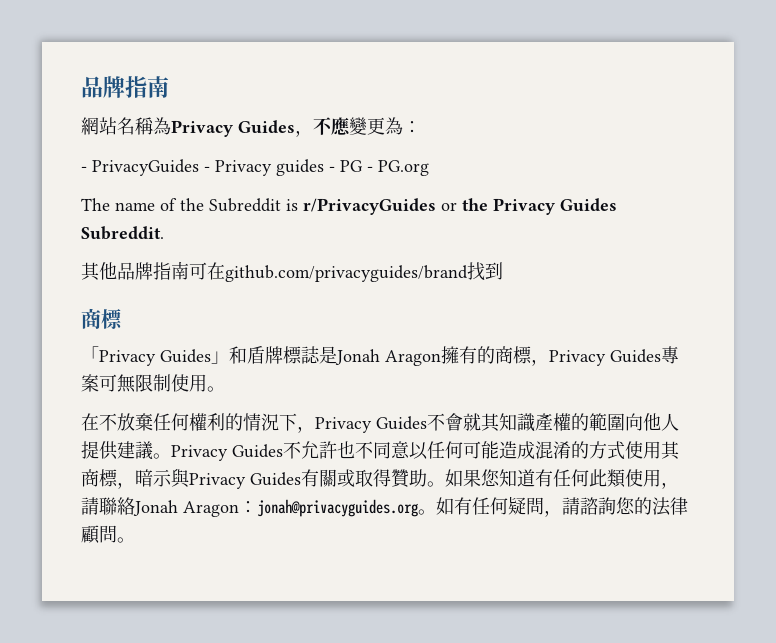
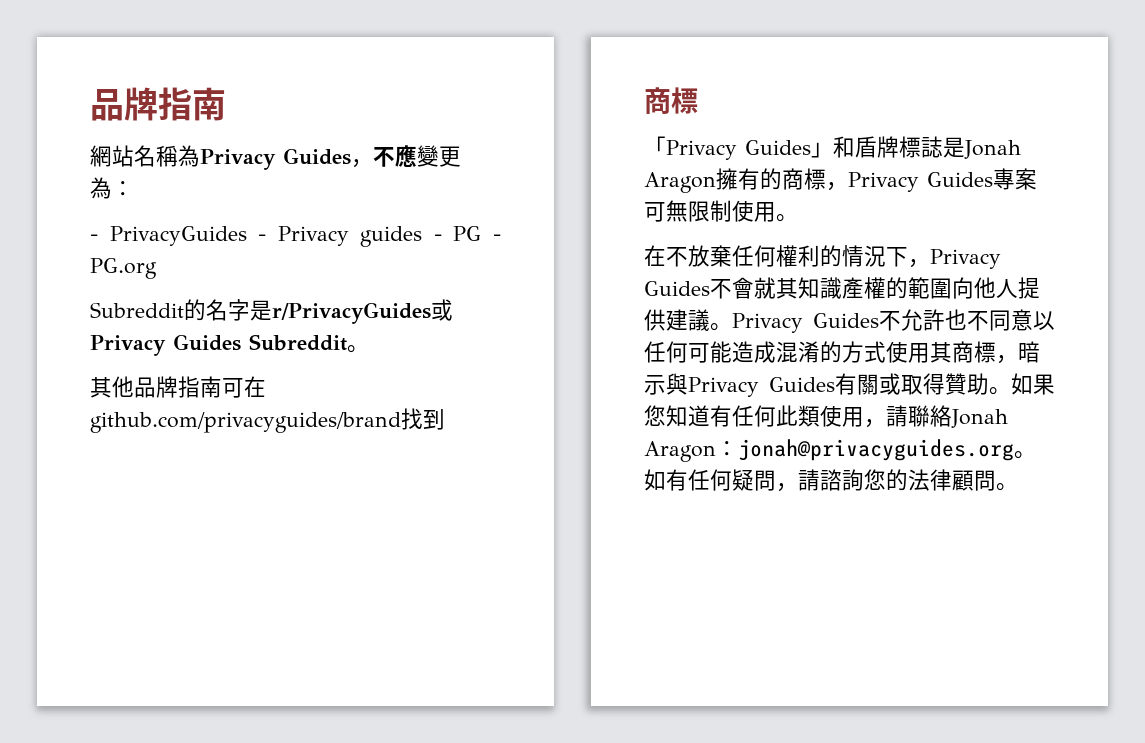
- The name of the Subreddit is r/PrivacyGuides or the Privacy Guides Subreddit.
+ Subreddit的名字是r/PrivacyGuides或Privacy Guides Subreddit。

